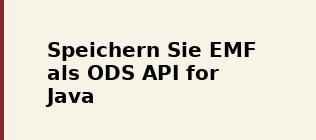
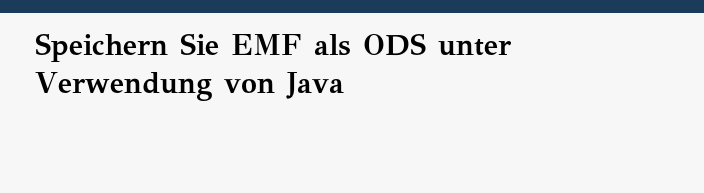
- Speichern Sie EMF als ODS API for Java
+ Speichern Sie EMF als ODS unter Verwendung von Java

